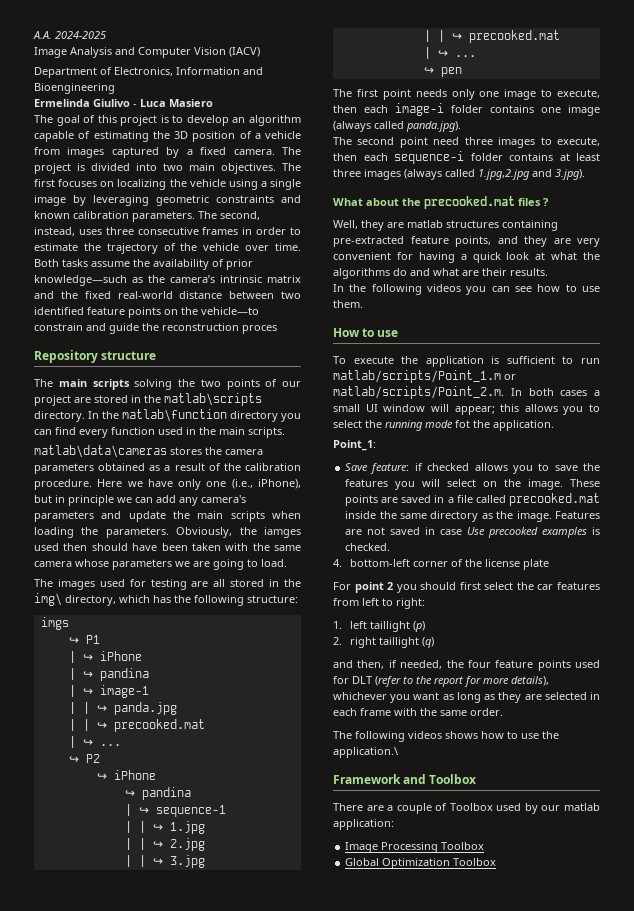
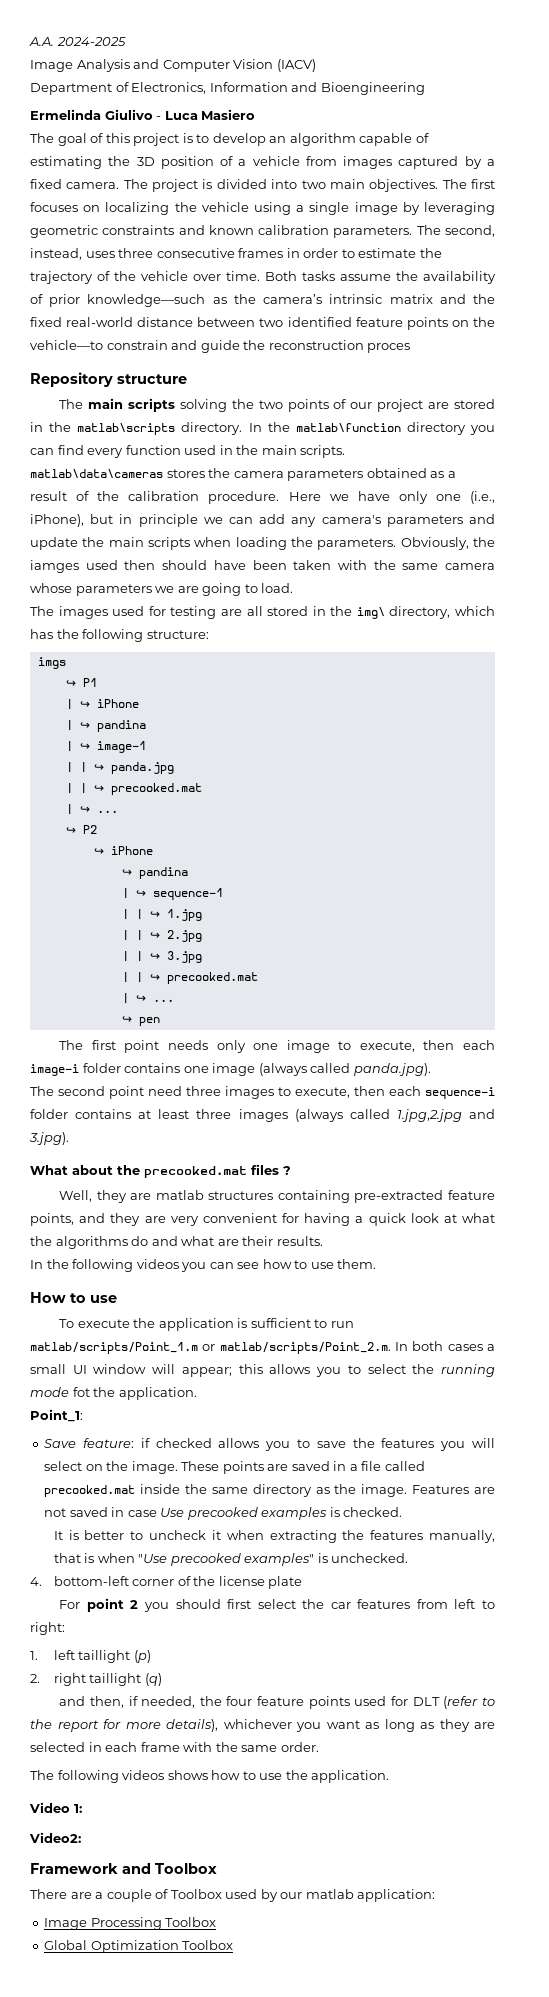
+ It is better to uncheck it when extracting the features manually, that is when "Use precooked examples" is unchecked.
- The following videos shows how to use the application.\
+ The following videos shows how to use the application.
+ Video 1:
+ Video2:

